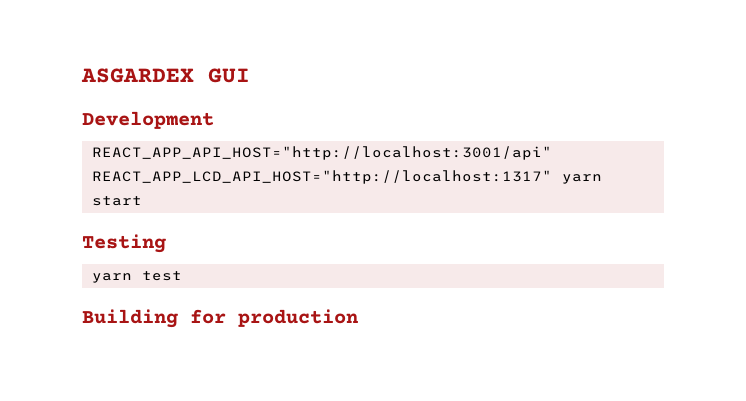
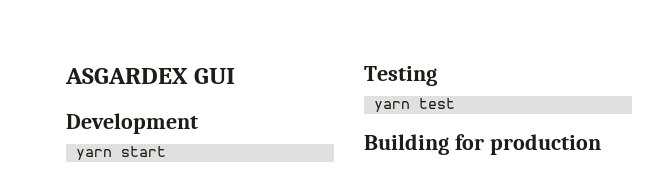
- REACT_APP_API_HOST="http://localhost:3001/api" REACT_APP_LCD_API_HOST="http://localhost:1317" yarn start
+ yarn start

